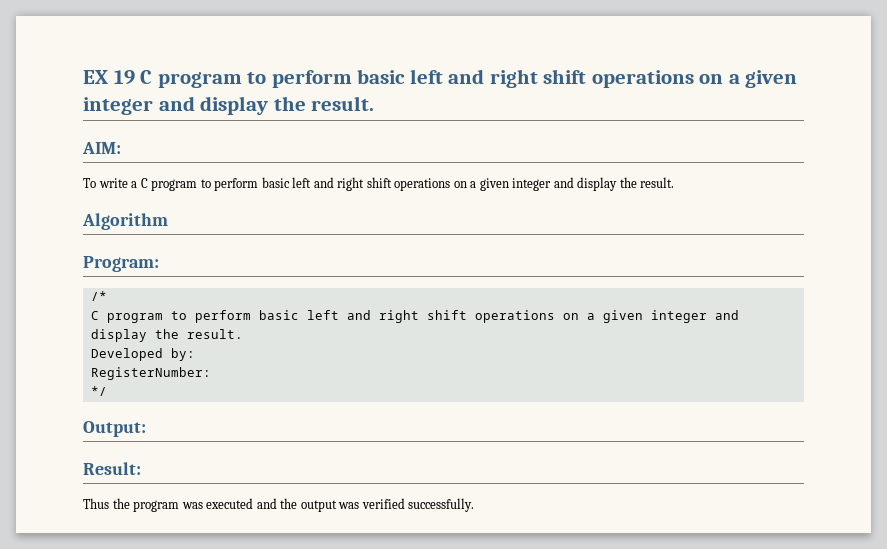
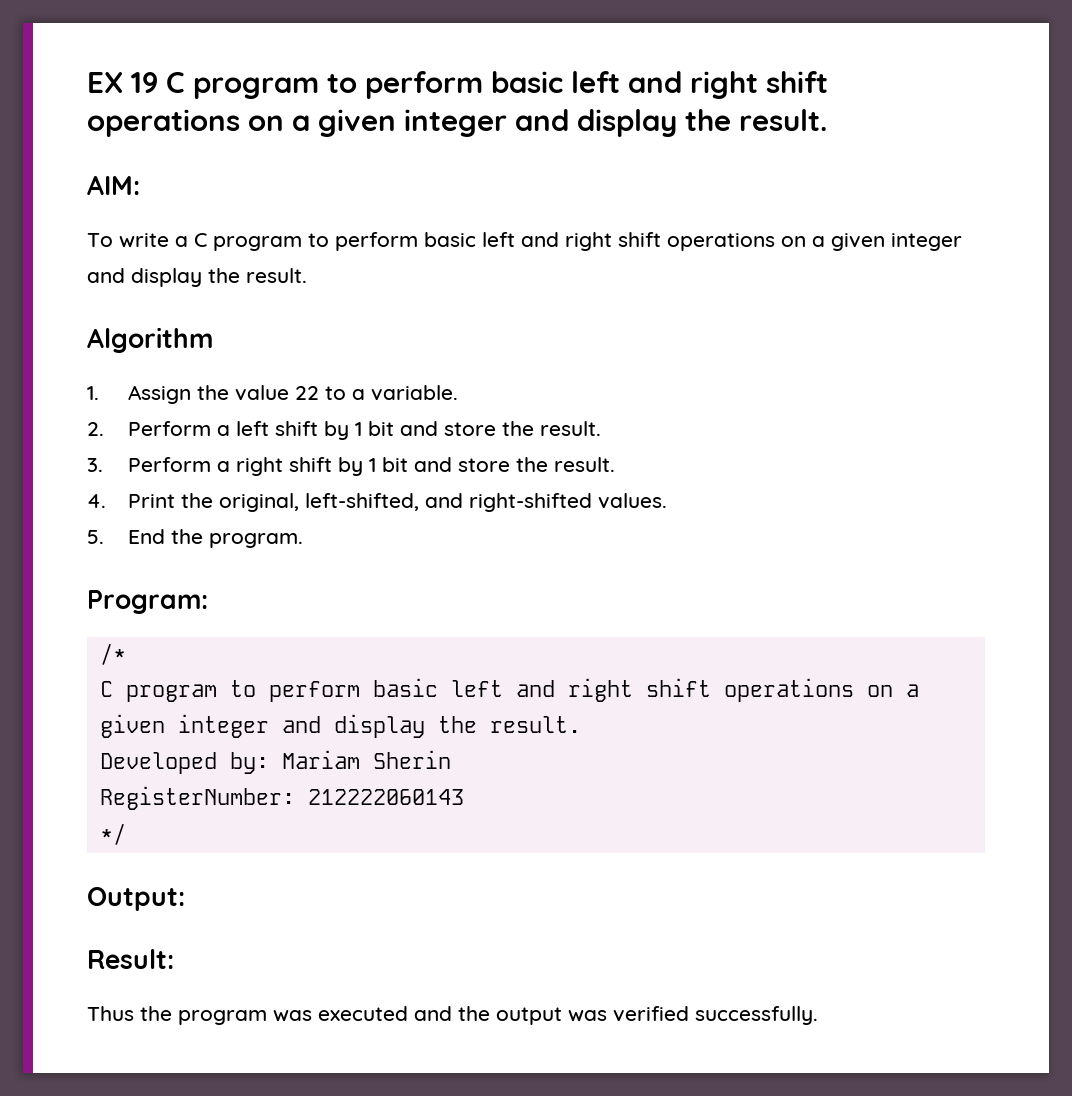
+ 1. Assign the value 22 to a variable.
+ 2. Perform a left shift by 1 bit and store the result.
+ 3. Perform a right shift by 1 bit and store the result.
+ 4. Print the original, left-shifted, and right-shifted values.
+ 5. End the program.
- Developed by:
+ Developed by: Mariam Sherin
- RegisterNumber:
+ RegisterNumber: 212222060143

